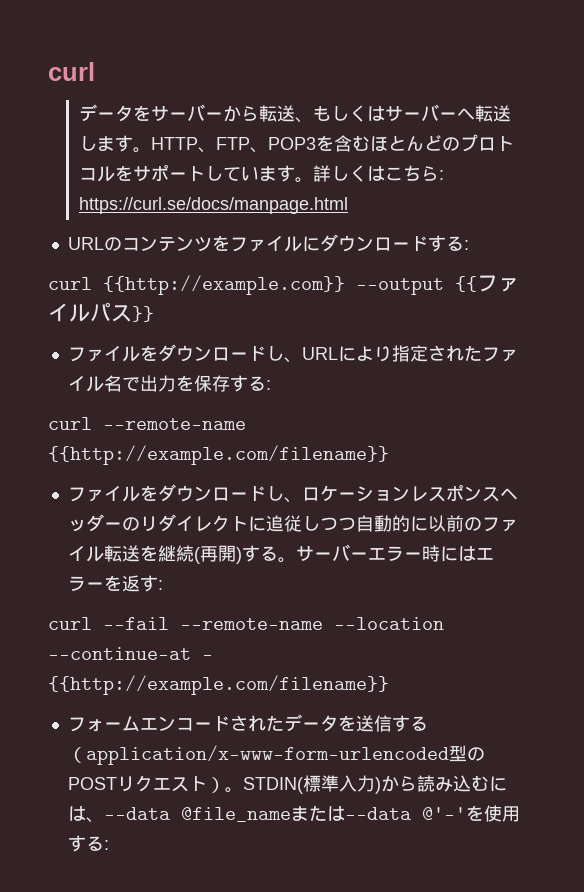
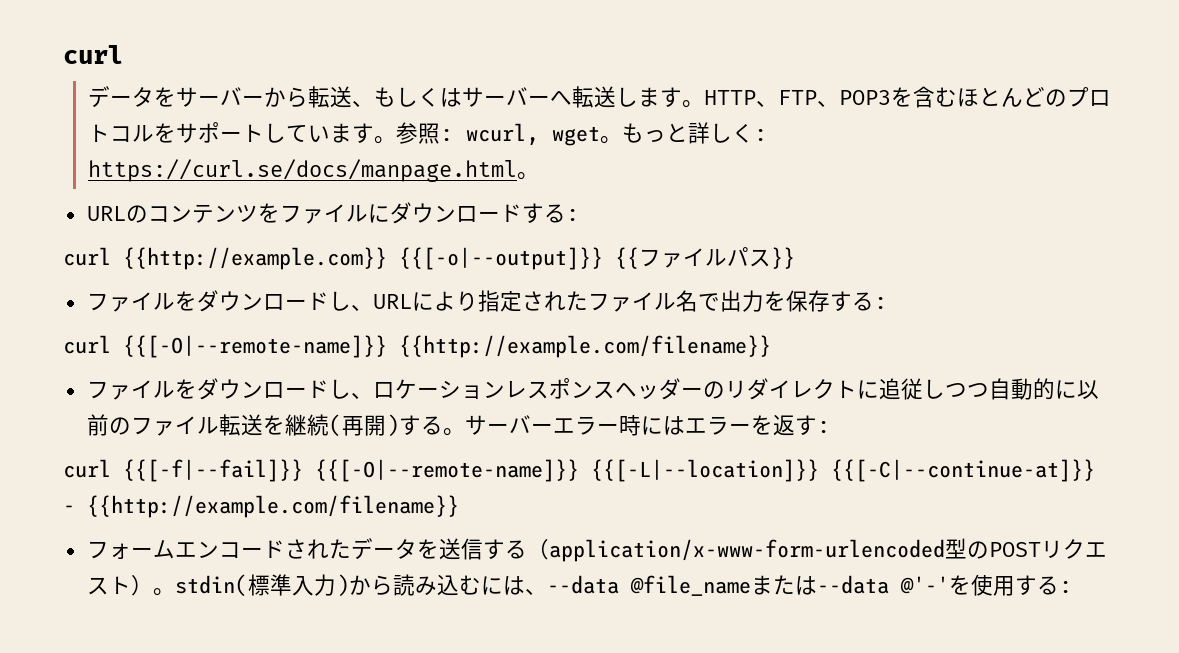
- 詳しくはこちら: https://curl.se/docs/manpage.html
+ 参照: wcurl, wget。もっと詳しく: https://curl.se/docs/manpage.html。
- curl {{http://example.com}} --output {{ファイルパス}}
+ curl {{http://example.com}} {{[-o|--output]}} {{ファイルパス}}
- curl --remote-name {{http://example.com/filename}}
+ curl {{[-O|--remote-name]}} {{http://example.com/filename}}
- curl --fail --remote-name --location --continue-at - {{http://example.com/filename}}
+ curl {{[-f|--fail]}} {{[-O|--remote-name]}} {{[-L|--location]}} {{[-C|--continue-at]}} - {{http://example.com/filename}}
- フォームエンコードされたデータを送信する（application/x-www-form-urlencoded型のPOSTリクエスト）。STDIN(標準入力)から読み込むには、--data @file_nameまたは--data @'-'を使用する:
+ フォームエンコードされたデータを送信する（application/x-www-form-urlencoded型のPOSTリクエスト）。stdin(標準入力)から読み込むには、--data @file_nameまたは--data @'-'を使用する:

